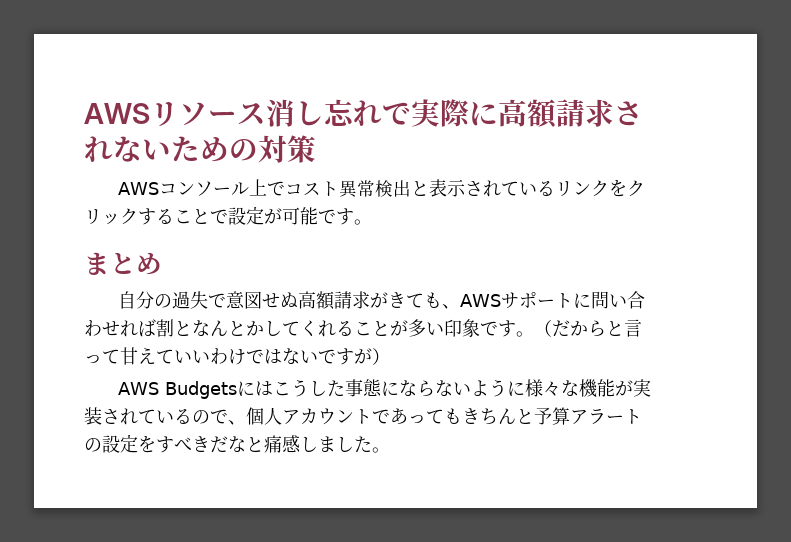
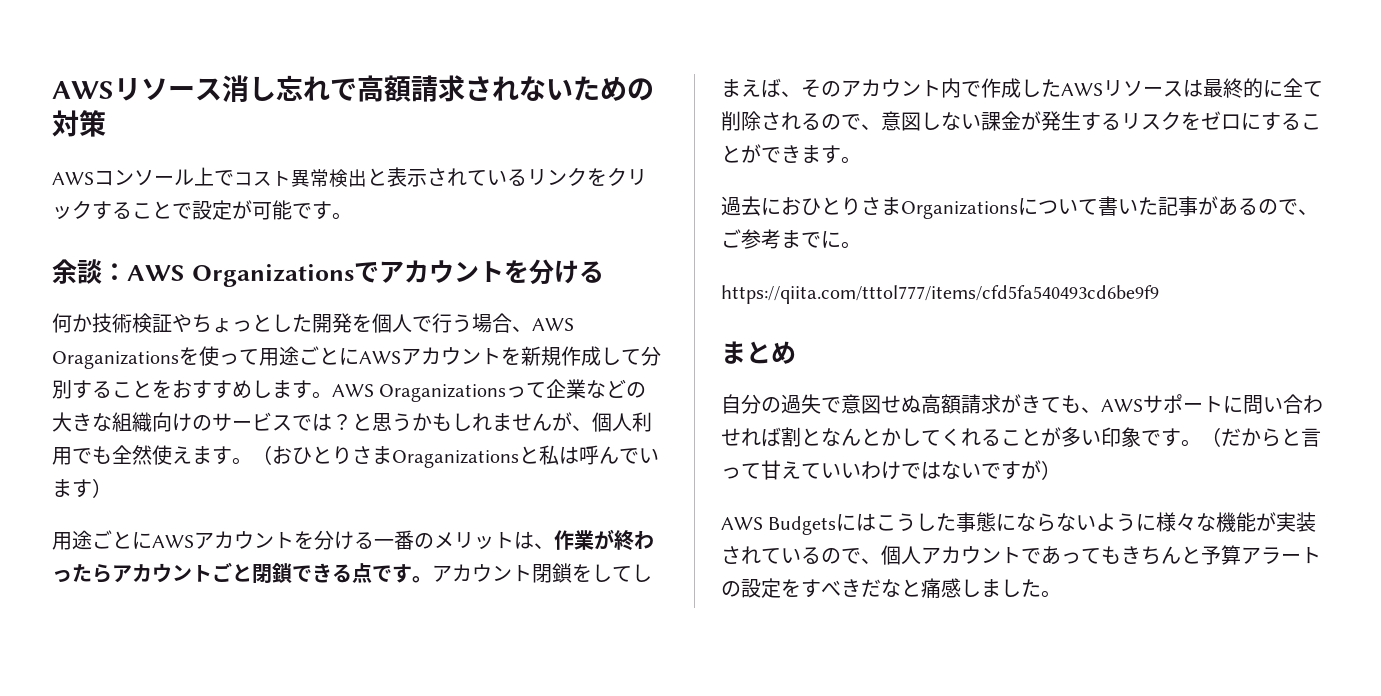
- AWSリソース消し忘れで実際に高額請求されないための対策
+ AWSリソース消し忘れで高額請求されないための対策
+ 余談：AWS Organizationsでアカウントを分ける
+ 何か技術検証やちょっとした開発を個人で行う場合、AWS Oraganizationsを使って用途ごとにAWSアカウントを新規作成して分別することをおすすめします。AWS Oraganizationsって企業などの大きな組織向けのサービスでは？と思うかもしれませんが、個人利用でも全然使えます。（おひとりさまOraganizationsと私は呼んでいます）
+ 用途ごとにAWSアカウントを分ける一番のメリットは、作業が終わったらアカウントごと閉鎖できる点です。アカウント閉鎖をしてしまえば、そのアカウント内で作成したAWSリソースは最終的に全て削除されるので、意図しない課金が発生するリスクをゼロにすることができます。
+ 過去におひとりさまOrganizationsについて書いた記事があるので、ご参考までに。
+ https://qiita.com/tttol777/items/cfd5fa540493cd6be9f9

